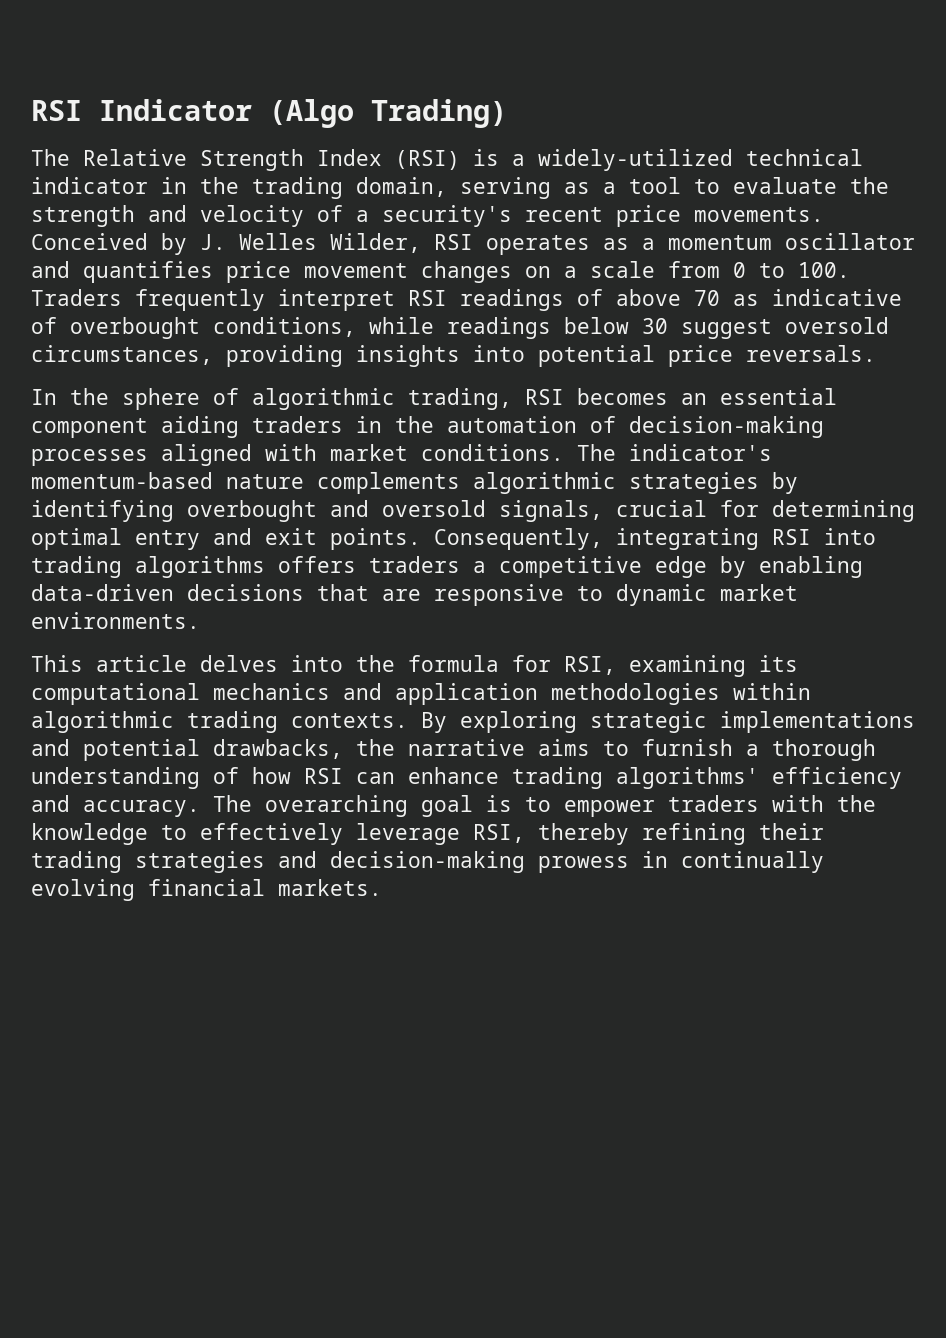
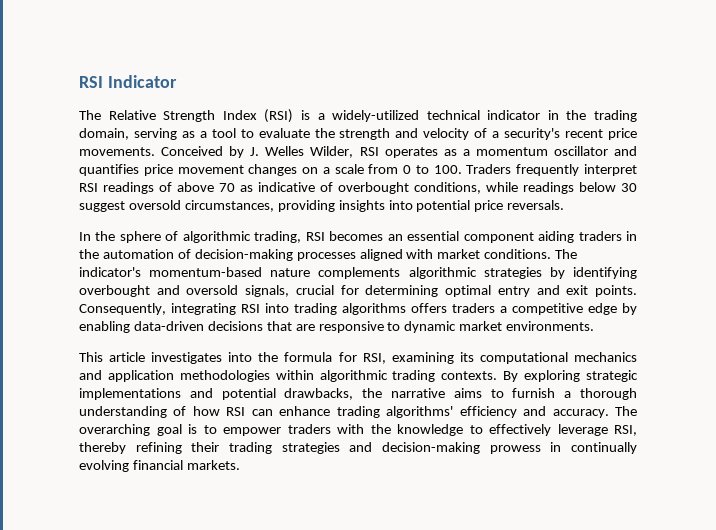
- RSI Indicator (Algo Trading)
+ RSI Indicator
- This article delves into the formula for RSI, examining its computational mechanics and application methodologies within algorithmic trading contexts.
+ This article investigates into the formula for RSI, examining its computational mechanics and application methodologies within algorithmic trading contexts.

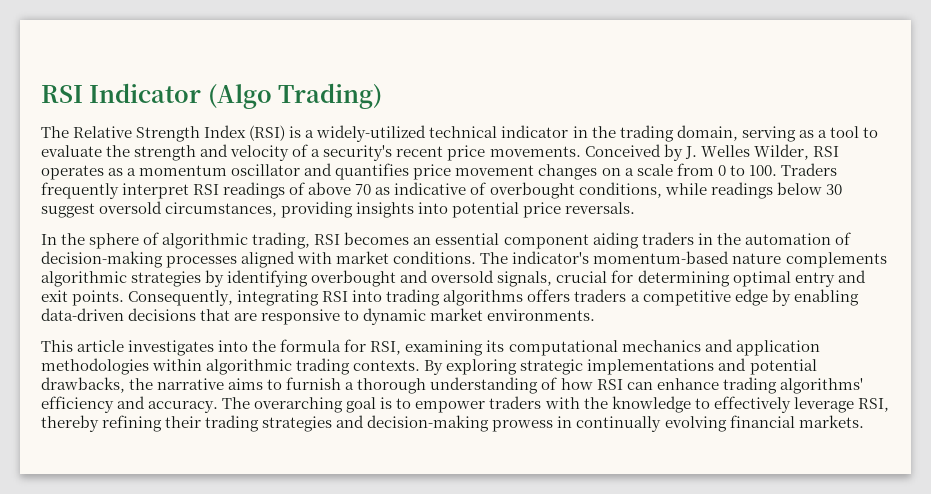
- RSI Indicator
+ RSI Indicator (Algo Trading)

